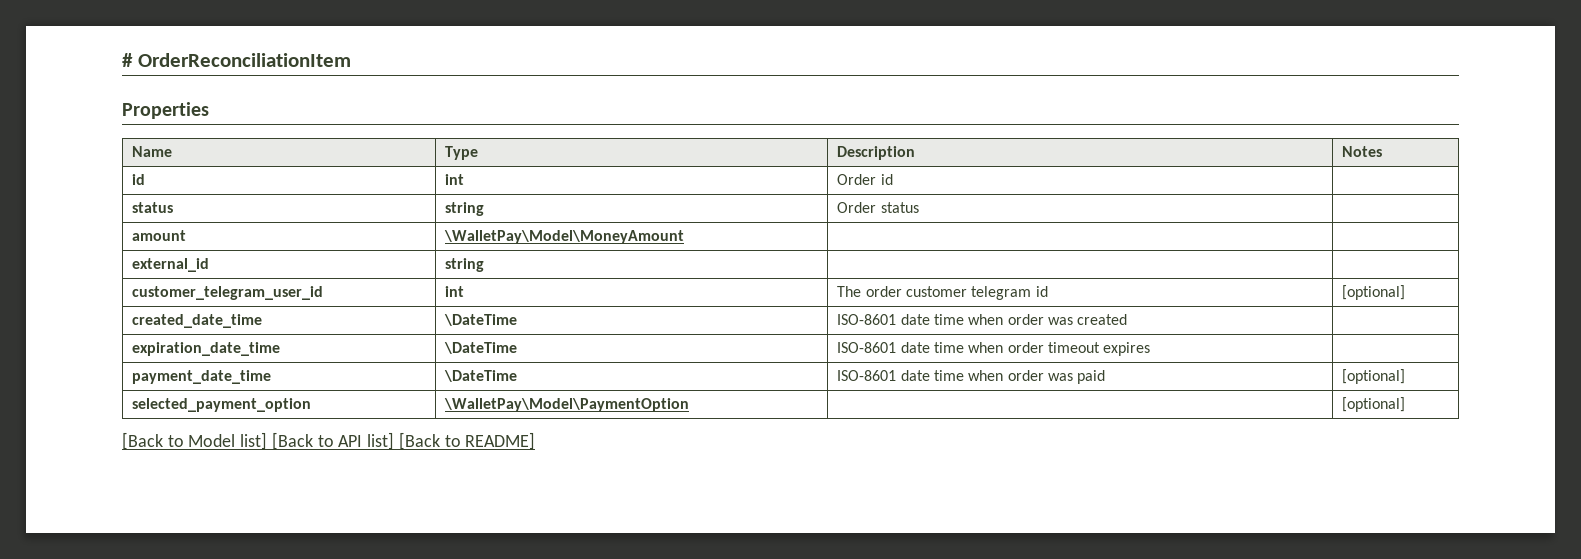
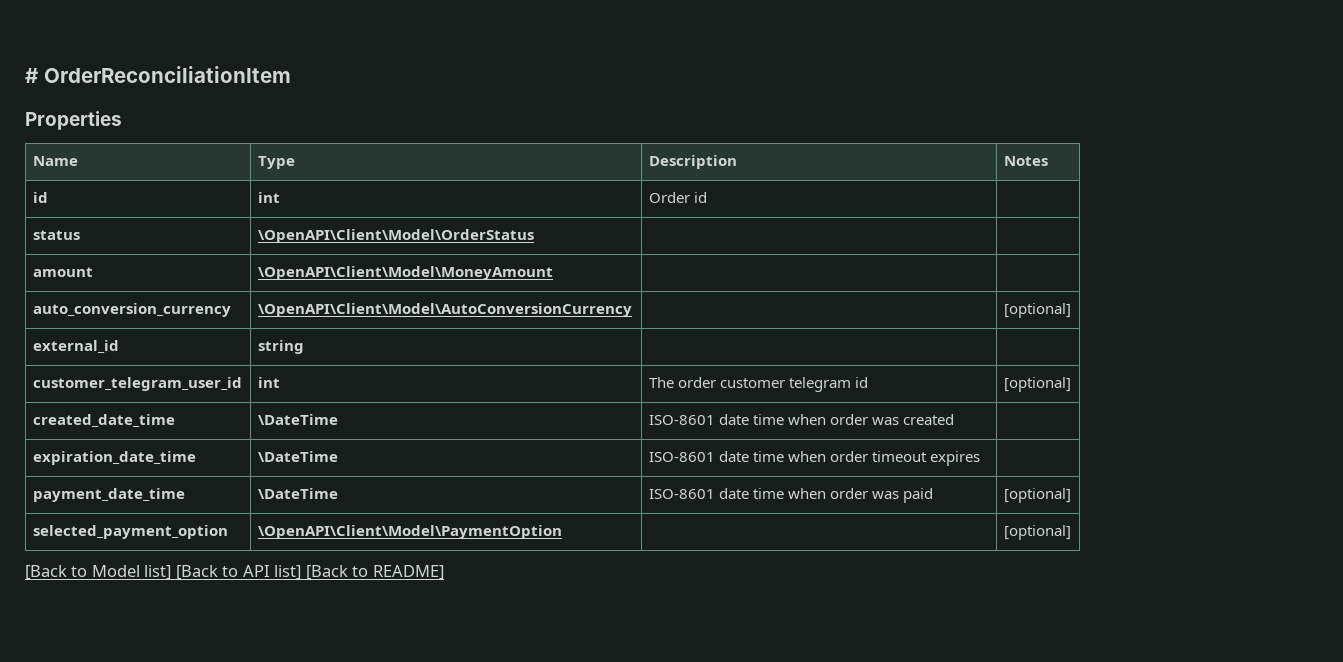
- status | string | Order status |
- amount | \WalletPay\Model\MoneyAmount | |
+ status | \OpenAPI\Client\Model\OrderStatus | |
+ amount | \OpenAPI\Client\Model\MoneyAmount | |
+ auto_conversion_currency | \OpenAPI\Client\Model\AutoConversionCurrency | | [optional]
- selected_payment_option | \WalletPay\Model\PaymentOption | | [optional]
+ selected_payment_option | \OpenAPI\Client\Model\PaymentOption | | [optional]

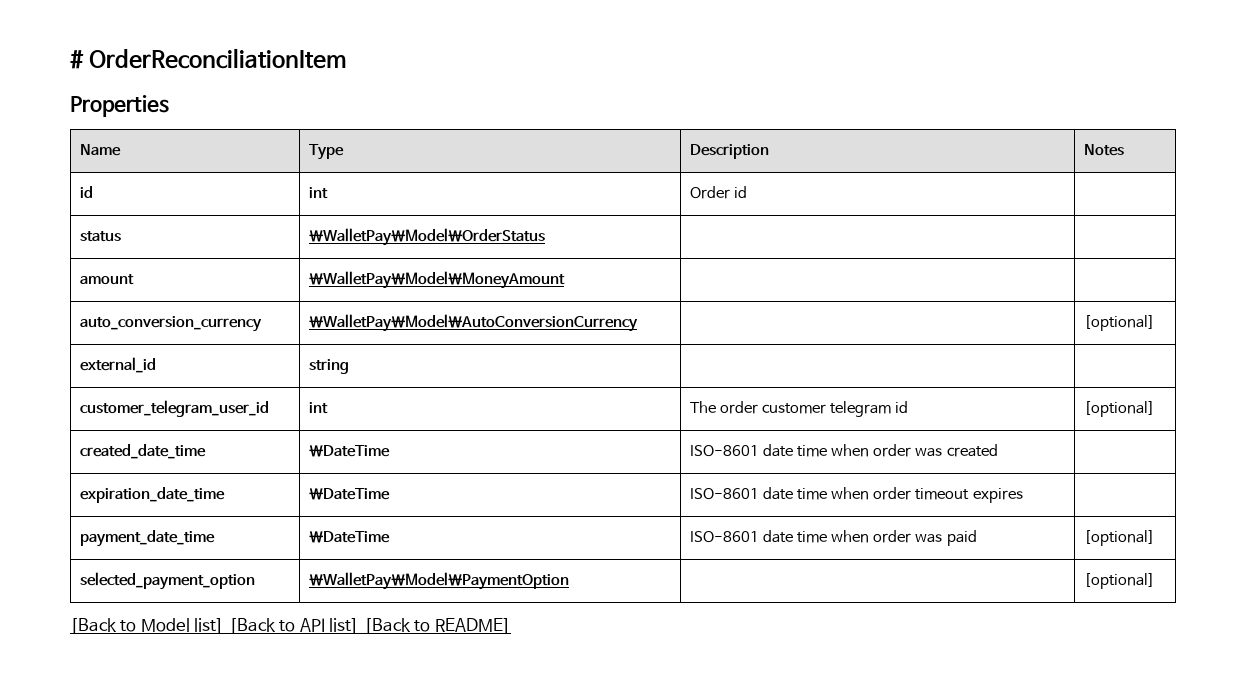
- status | \OpenAPI\Client\Model\OrderStatus | |
+ status | \WalletPay\Model\OrderStatus | |
- amount | \OpenAPI\Client\Model\MoneyAmount | |
+ amount | \WalletPay\Model\MoneyAmount | |
- auto_conversion_currency | \OpenAPI\Client\Model\AutoConversionCurrency | | [optional]
+ auto_conversion_currency | \WalletPay\Model\AutoConversionCurrency | | [optional]
- selected_payment_option | \OpenAPI\Client\Model\PaymentOption | | [optional]
+ selected_payment_option | \WalletPay\Model\PaymentOption | | [optional]

